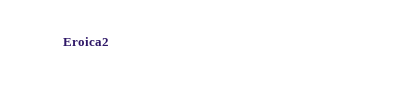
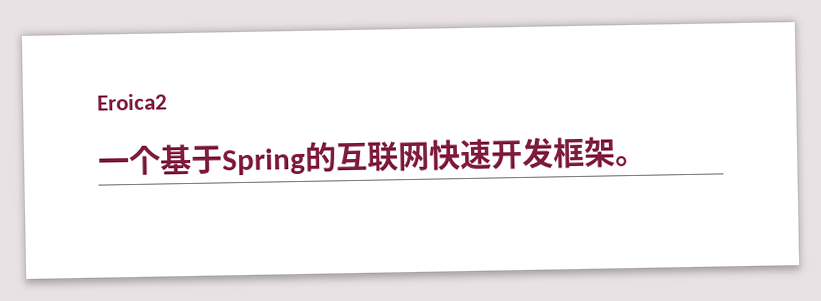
+ 一个基于Spring的互联网快速开发框架。

